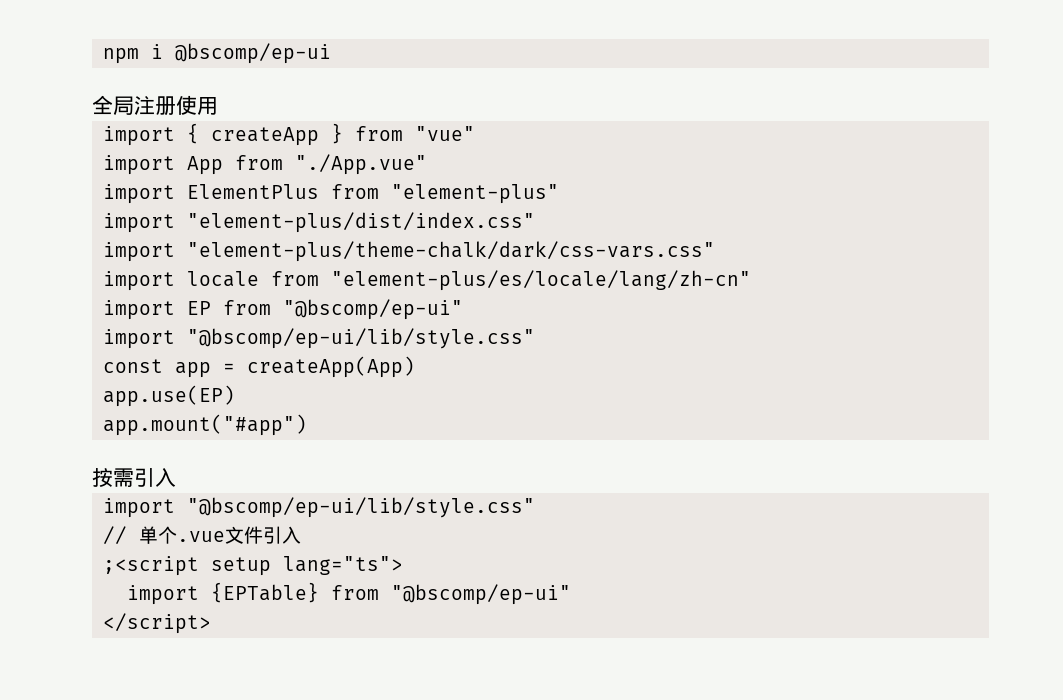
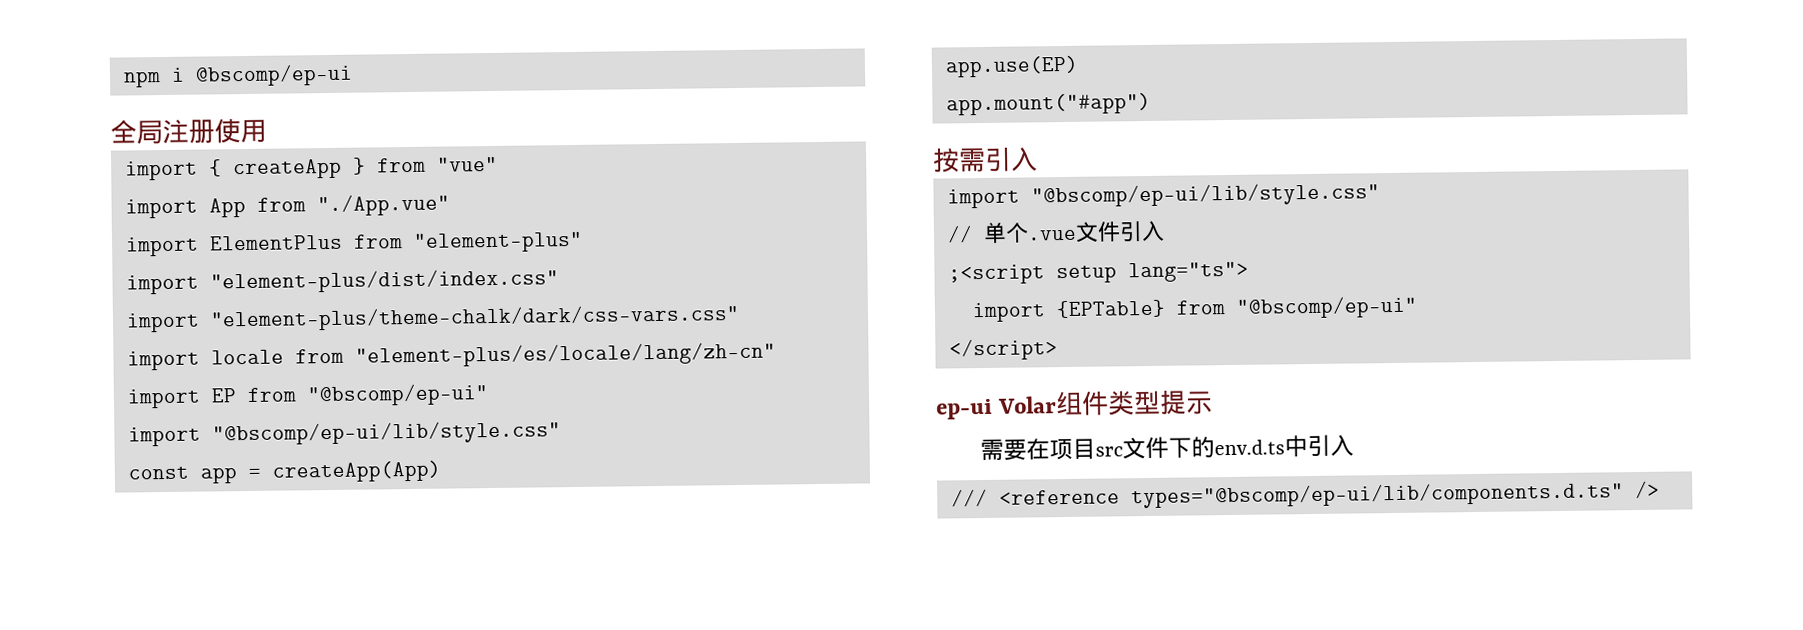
+ ep-ui Volar组件类型提示
+ 需要在项目src文件下的env.d.ts中引入
+ /// <reference types="@bscomp/ep-ui/lib/components.d.ts" />

